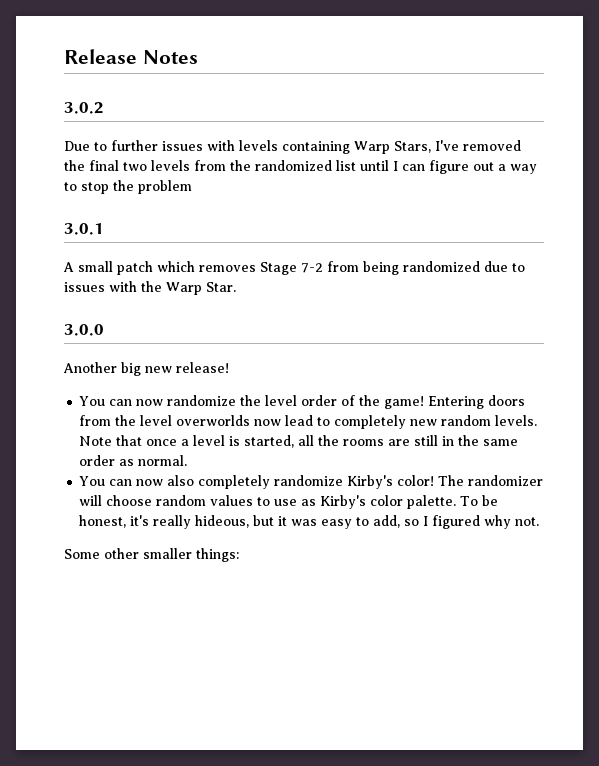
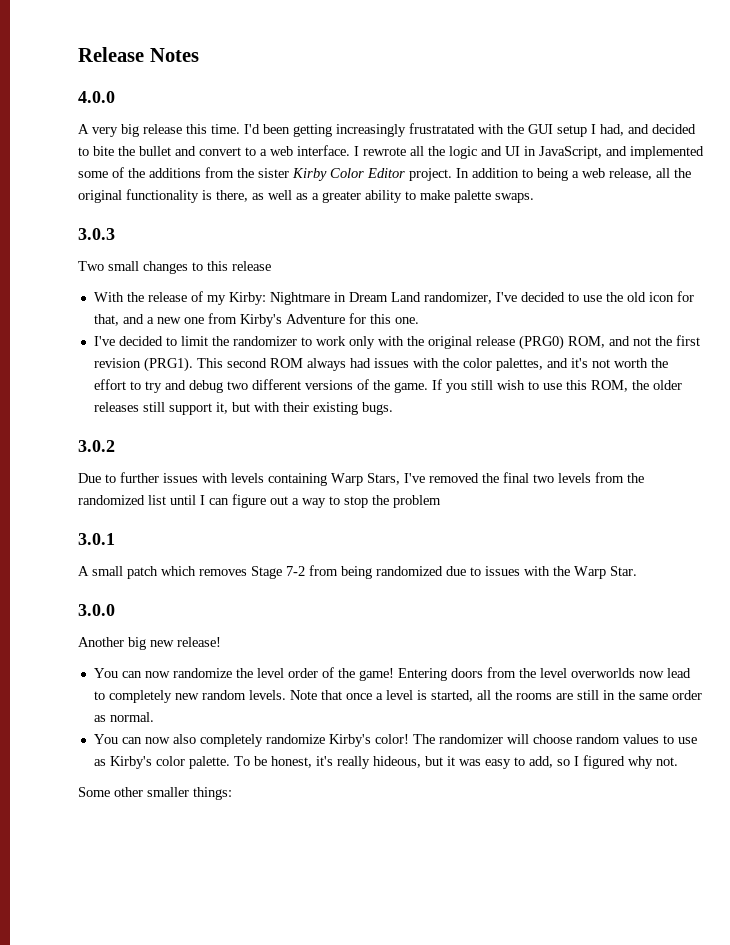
+ 4.0.0
+ A very big release this time. I'd been getting increasingly frustratated with the GUI setup I had, and decided to bite the bullet and convert to a web interface. I rewrote all the logic and UI in JavaScript, and implemented some of the additions from the sister Kirby Color Editor project. In addition to being a web release, all the original functionality is there, as well as a greater ability to make palette swaps.
+ 3.0.3
+ Two small changes to this release
+ With the release of my Kirby: Nightmare in Dream Land randomizer, I've decided to use the old icon for that, and a new one from Kirby's Adventure for this one.
+ I've decided to limit the randomizer to work only with the original release (PRG0) ROM, and not the first revision (PRG1). This second ROM always had issues with the color palettes, and it's not worth the effort to try and debug two different versions of the game. If you still wish to use this ROM, the older releases still support it, but with their existing bugs.

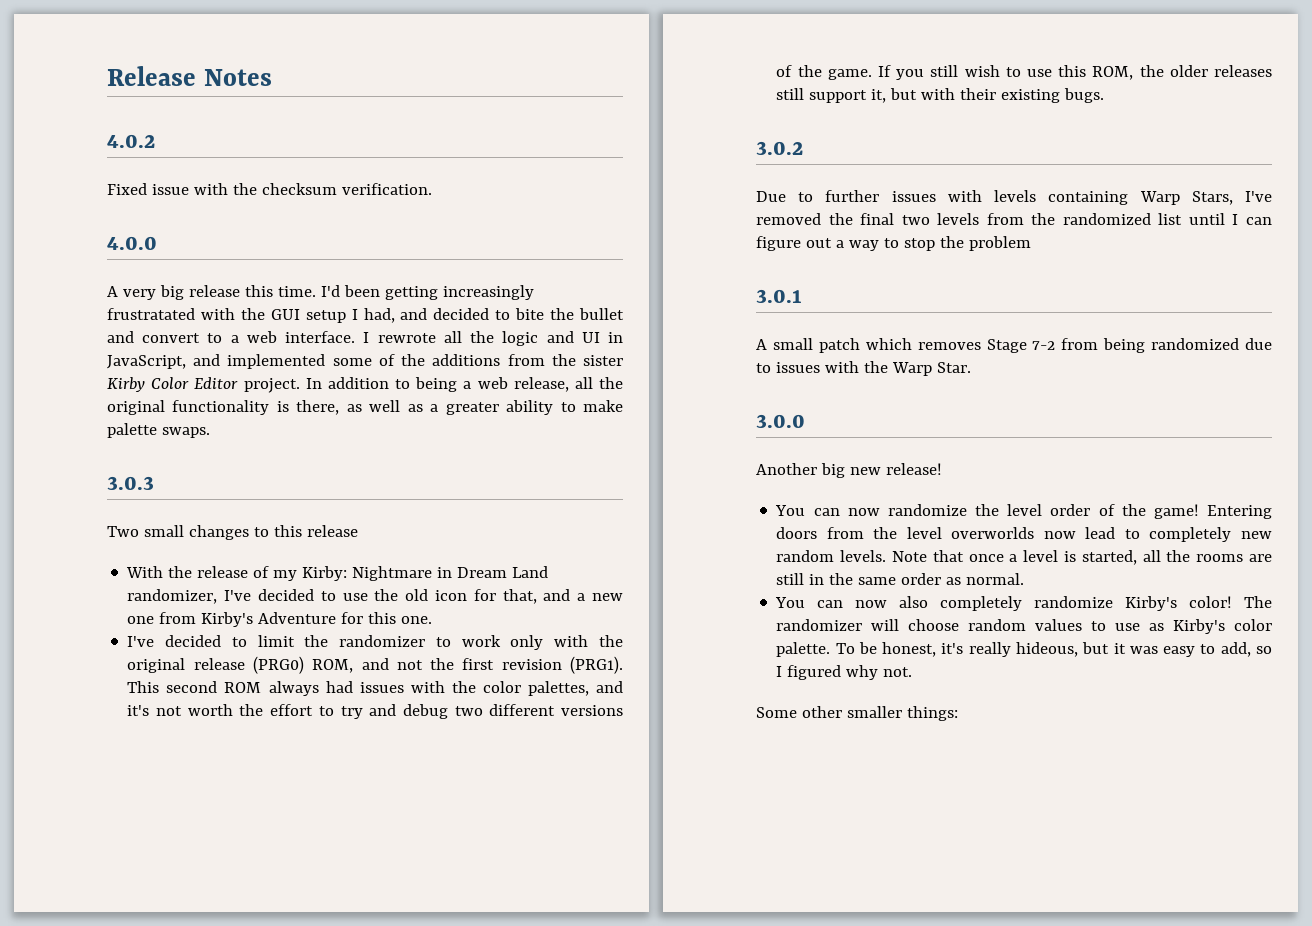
+ 4.0.2
+ Fixed issue with the checksum verification.

